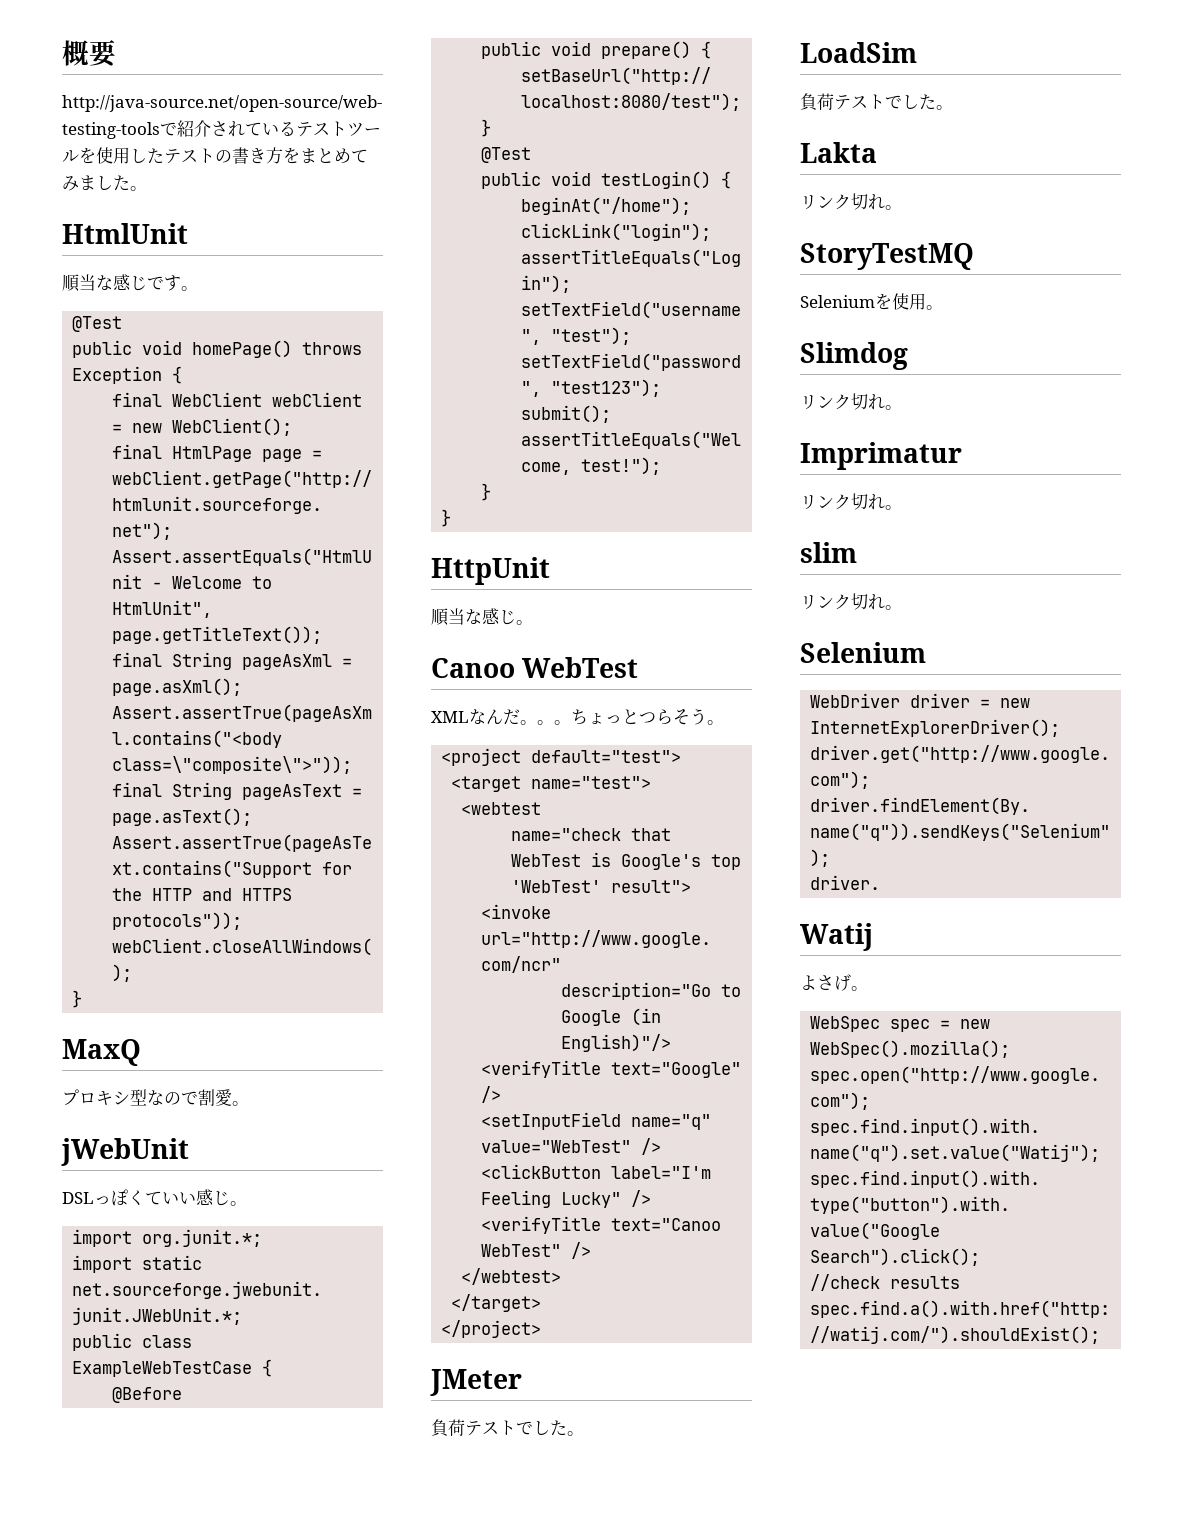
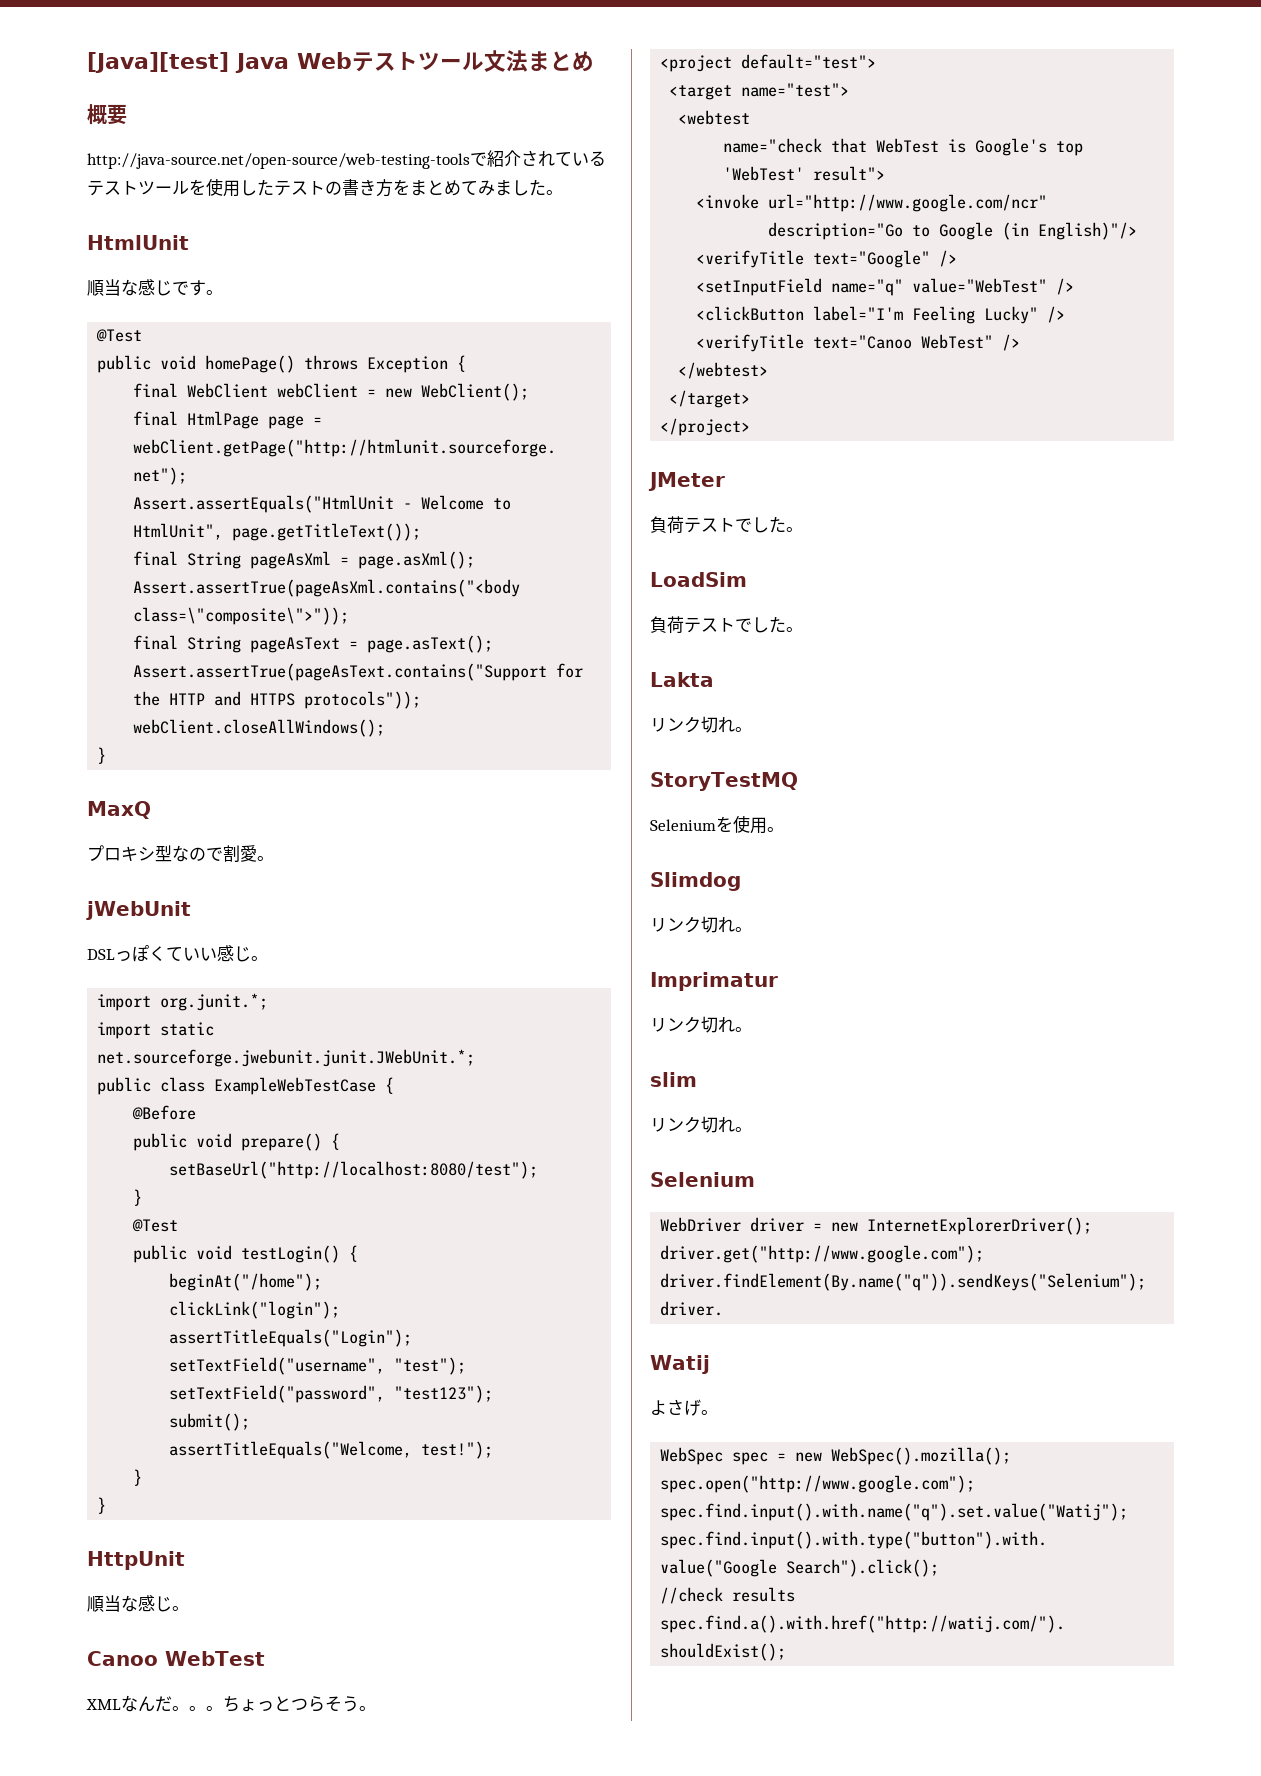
+ [Java][test] Java Webテストツール文法まとめ

